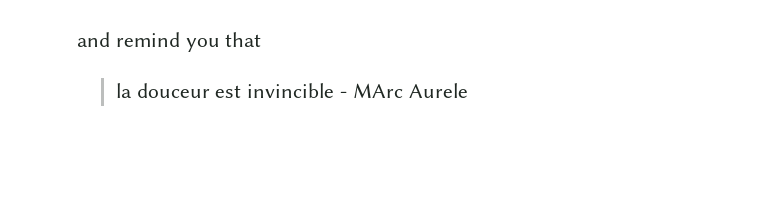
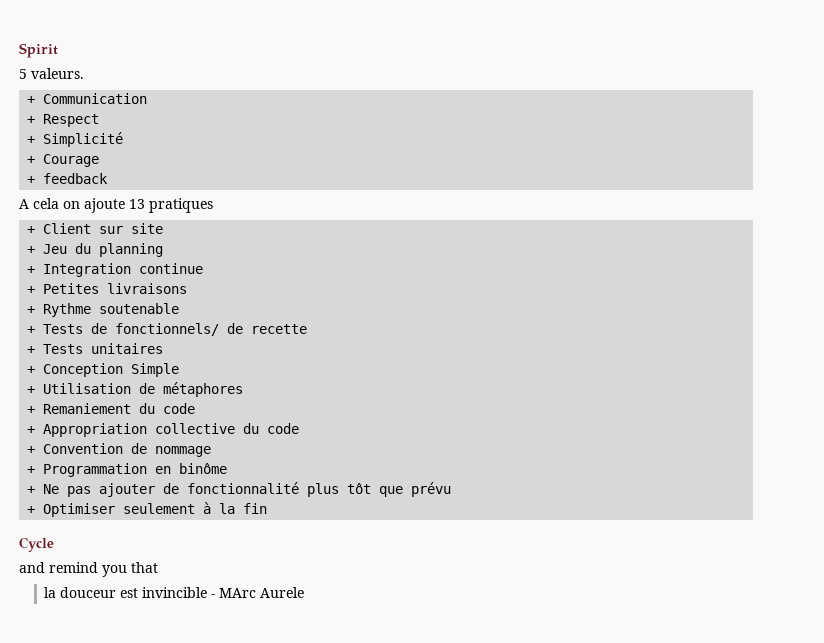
+ Spirit
+ 5 valeurs.
+ + Communication
+ + Respect
+ + Simplicité
+ + Courage
+ + feedback
+ A cela on ajoute 13 pratiques
+ + Client sur site
+ + Jeu du planning
+ + Integration continue
+ + Petites livraisons
+ + Rythme soutenable
+ + Tests de fonctionnels/ de recette
+ + Tests unitaires
+ + Conception Simple
+ + Utilisation de métaphores
+ + Remaniement du code
+ + Appropriation collective du code
+ + Convention de nommage
+ + Programmation en binôme
+ + Ne pas ajouter de fonctionnalité plus tôt que prévu
+ + Optimiser seulement à la fin
+ Cycle

